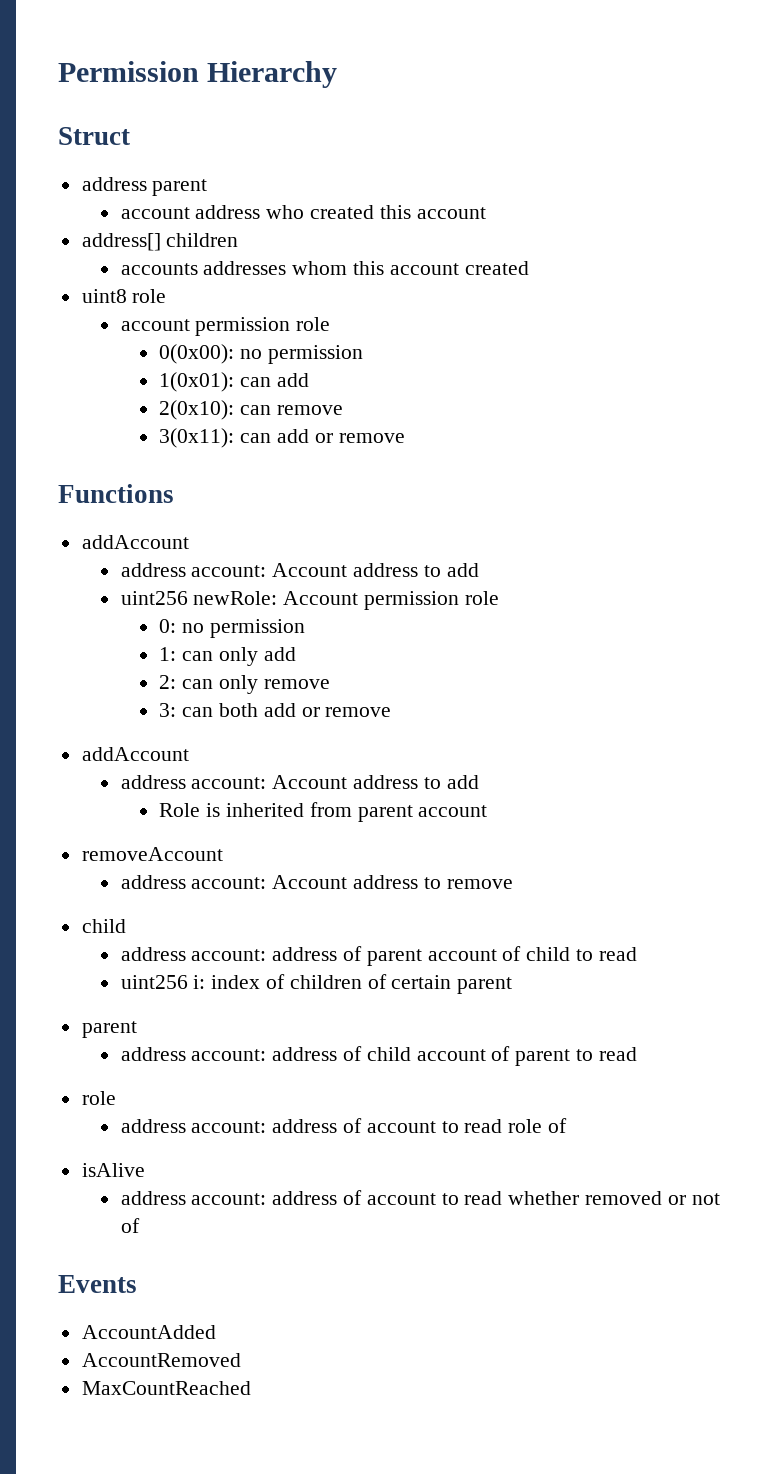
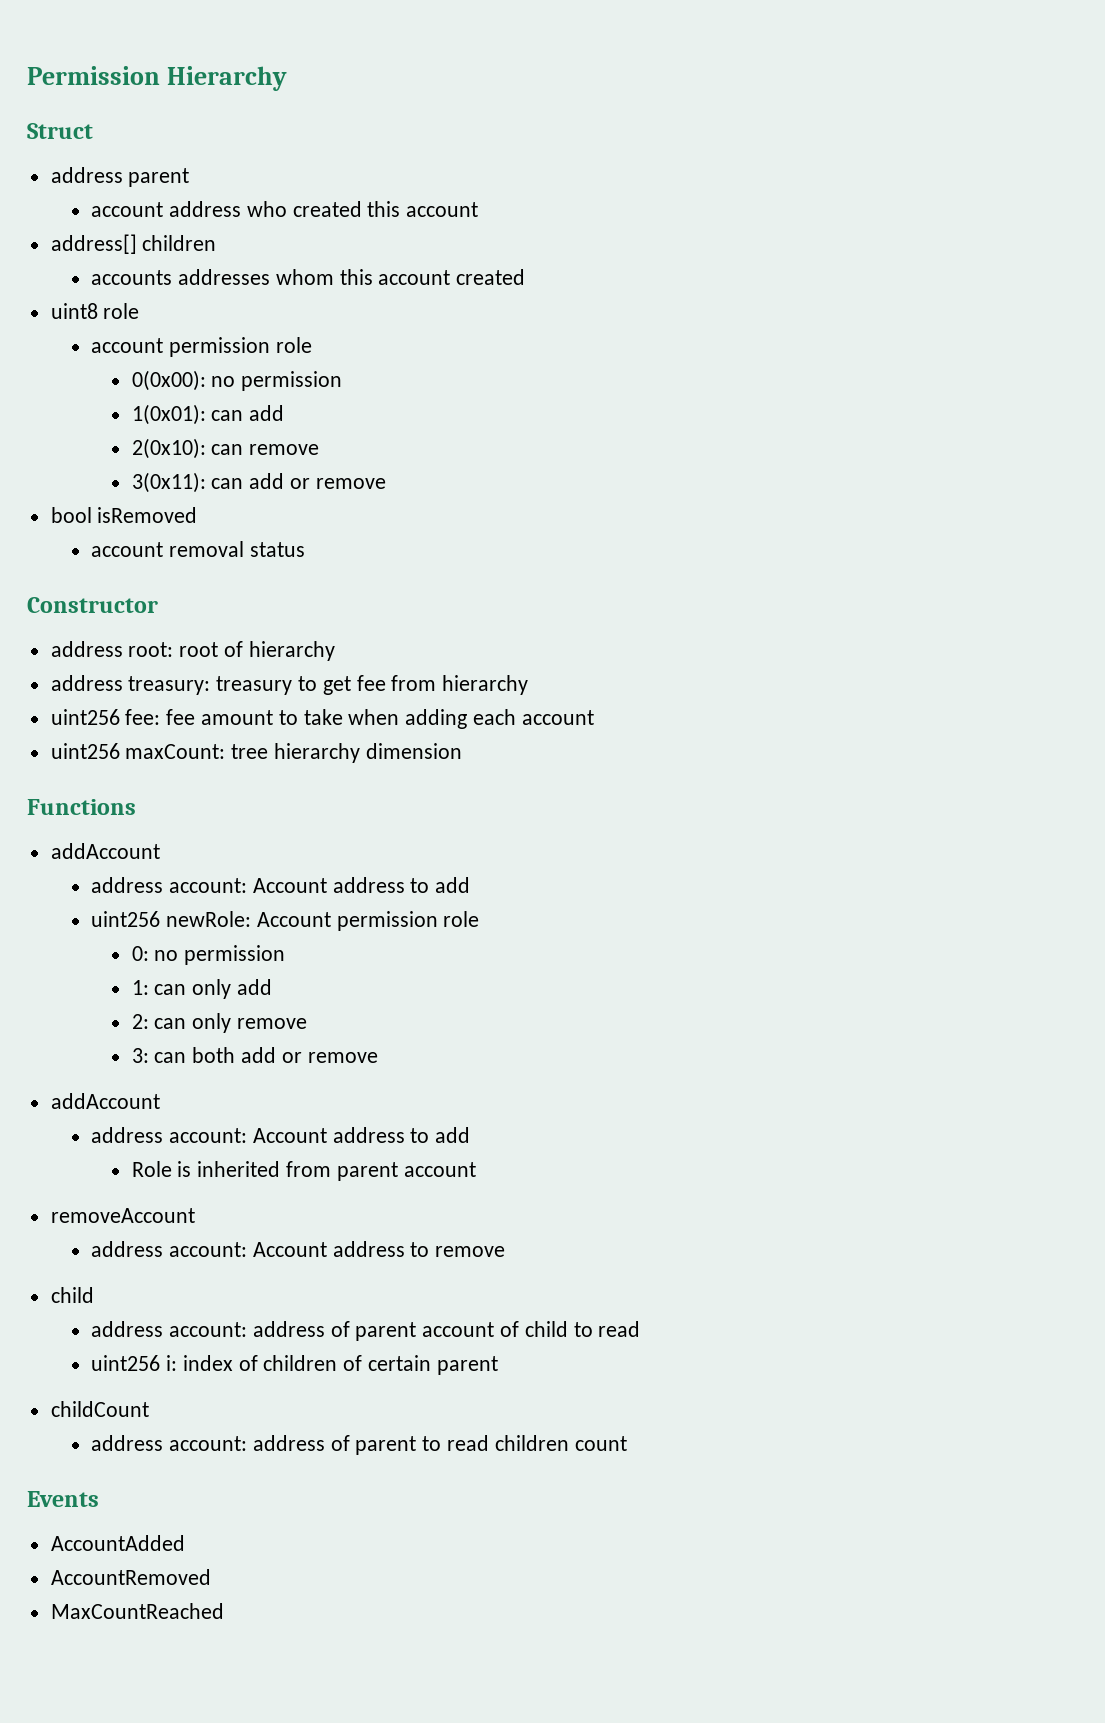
+ bool isRemoved
+ account removal status
+ Constructor
+ address root: root of hierarchy
+ address treasury: treasury to get fee from hierarchy
+ uint256 fee: fee amount to take when adding each account
+ uint256 maxCount: tree hierarchy dimension
  uint256 i: index of children of certain parent
- parent
- address account: address of child account of parent to read
- role
- address account: address of account to read role of
- isAlive
- address account: address of account to read whether removed or not of
+ childCount
+ address account: address of parent to read children count

